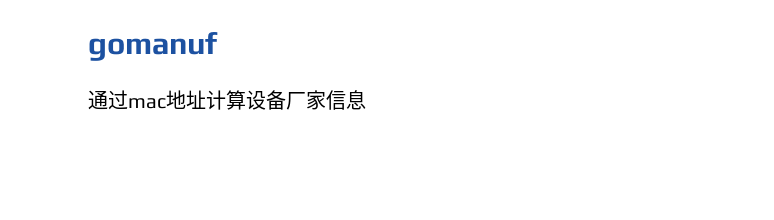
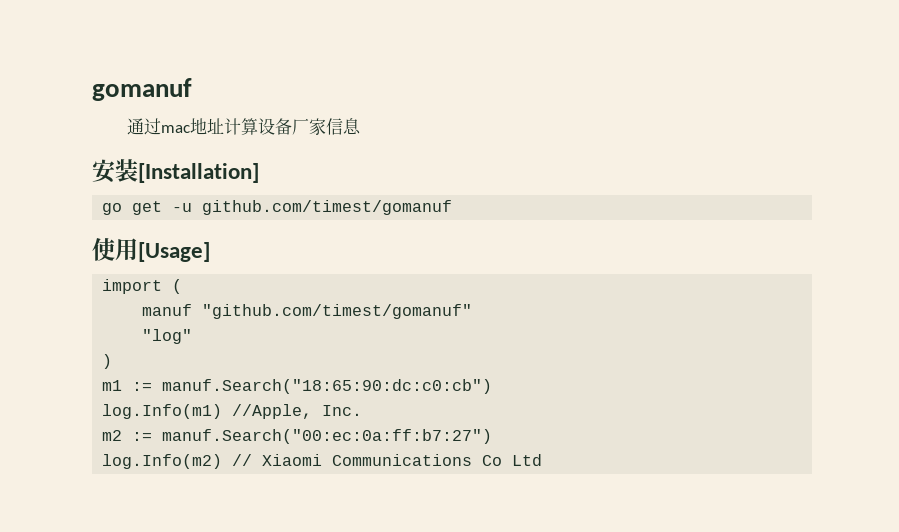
+ 安装[Installation]
+ go get -u github.com/timest/gomanuf
+ 使用[Usage]
+ import (
+ manuf "github.com/timest/gomanuf"
+ "log"
+ )
+ m1 := manuf.Search("18:65:90:dc:c0:cb")
+ log.Info(m1) //Apple, Inc.
+ m2 := manuf.Search("00:ec:0a:ff:b7:27")
+ log.Info(m2) // Xiaomi Communications Co Ltd

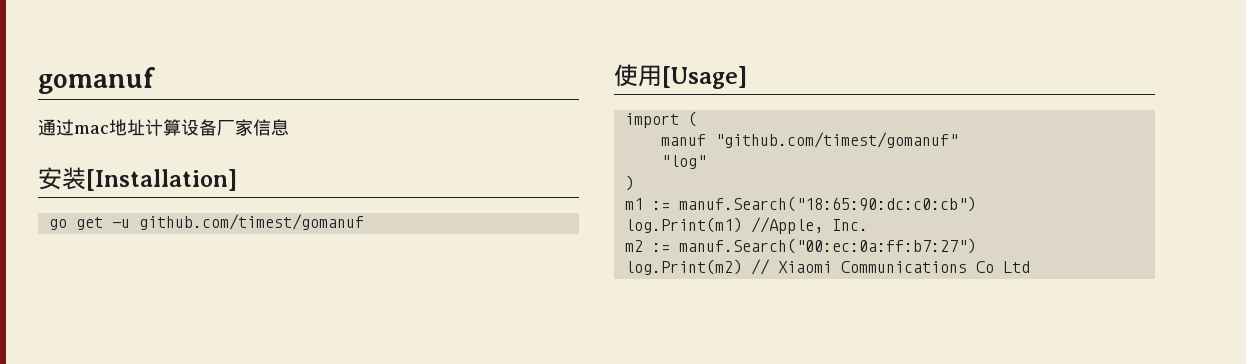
- log.Info(m1) //Apple, Inc.
+ log.Print(m1) //Apple, Inc.
- log.Info(m2) // Xiaomi Communications Co Ltd
+ log.Print(m2) // Xiaomi Communications Co Ltd

